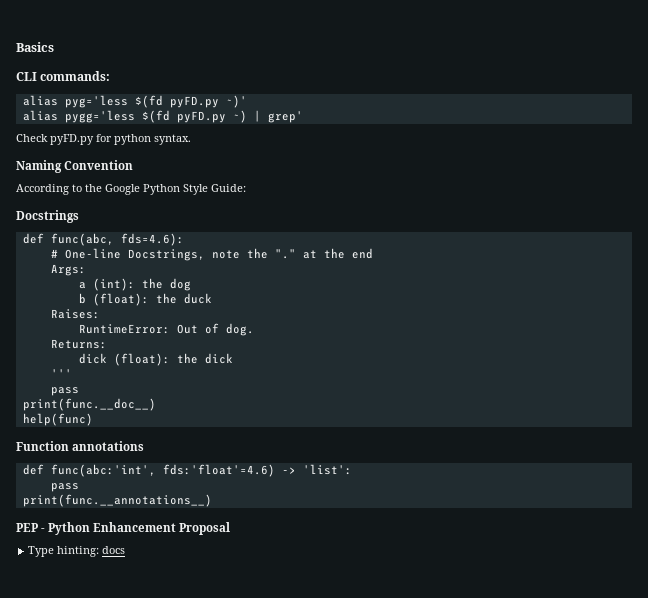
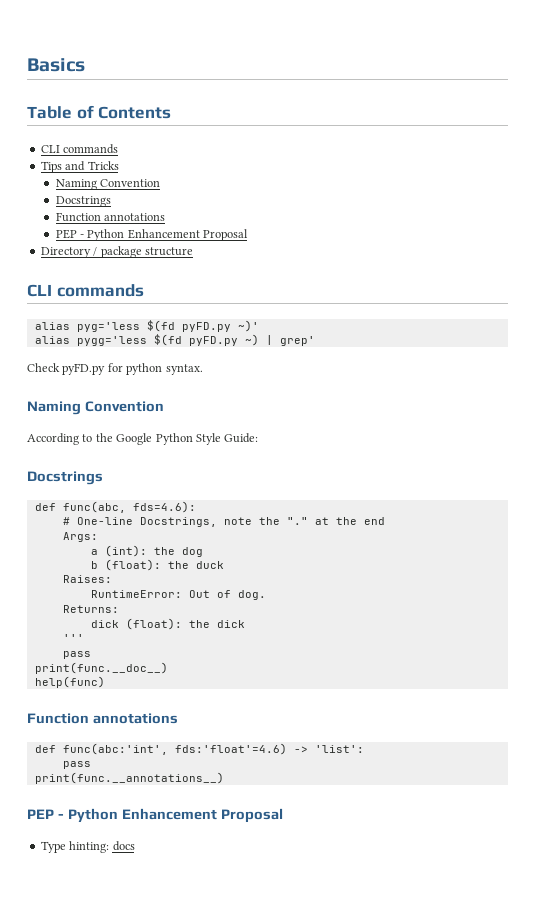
- CLI commands:
+ Table of Contents
+ CLI commands
+ Tips and Tricks
+ Naming Convention
+ Docstrings
+ Function annotations
+ PEP - Python Enhancement Proposal
+ Directory / package structure
+ CLI commands

